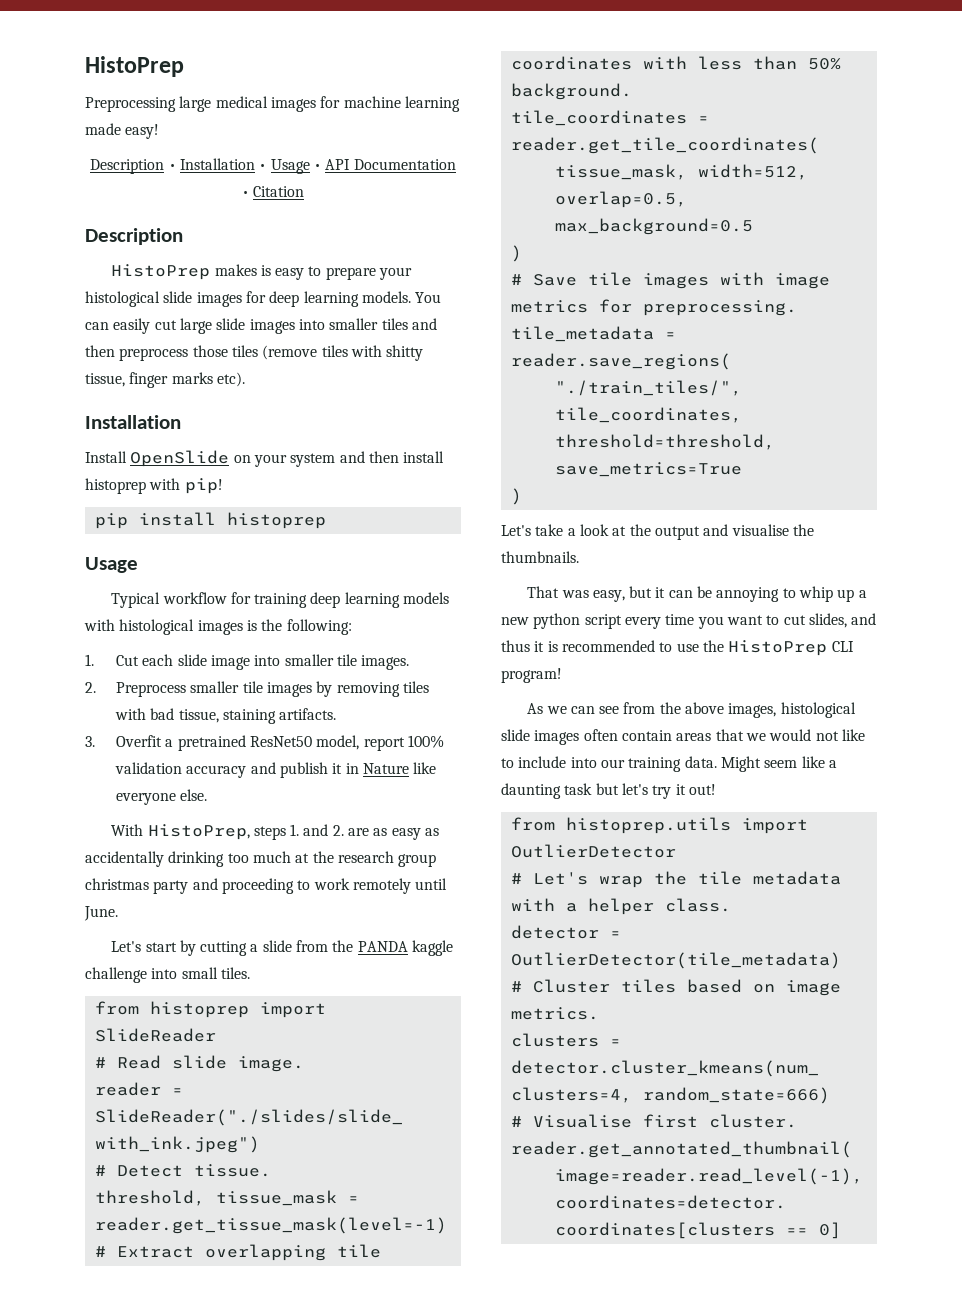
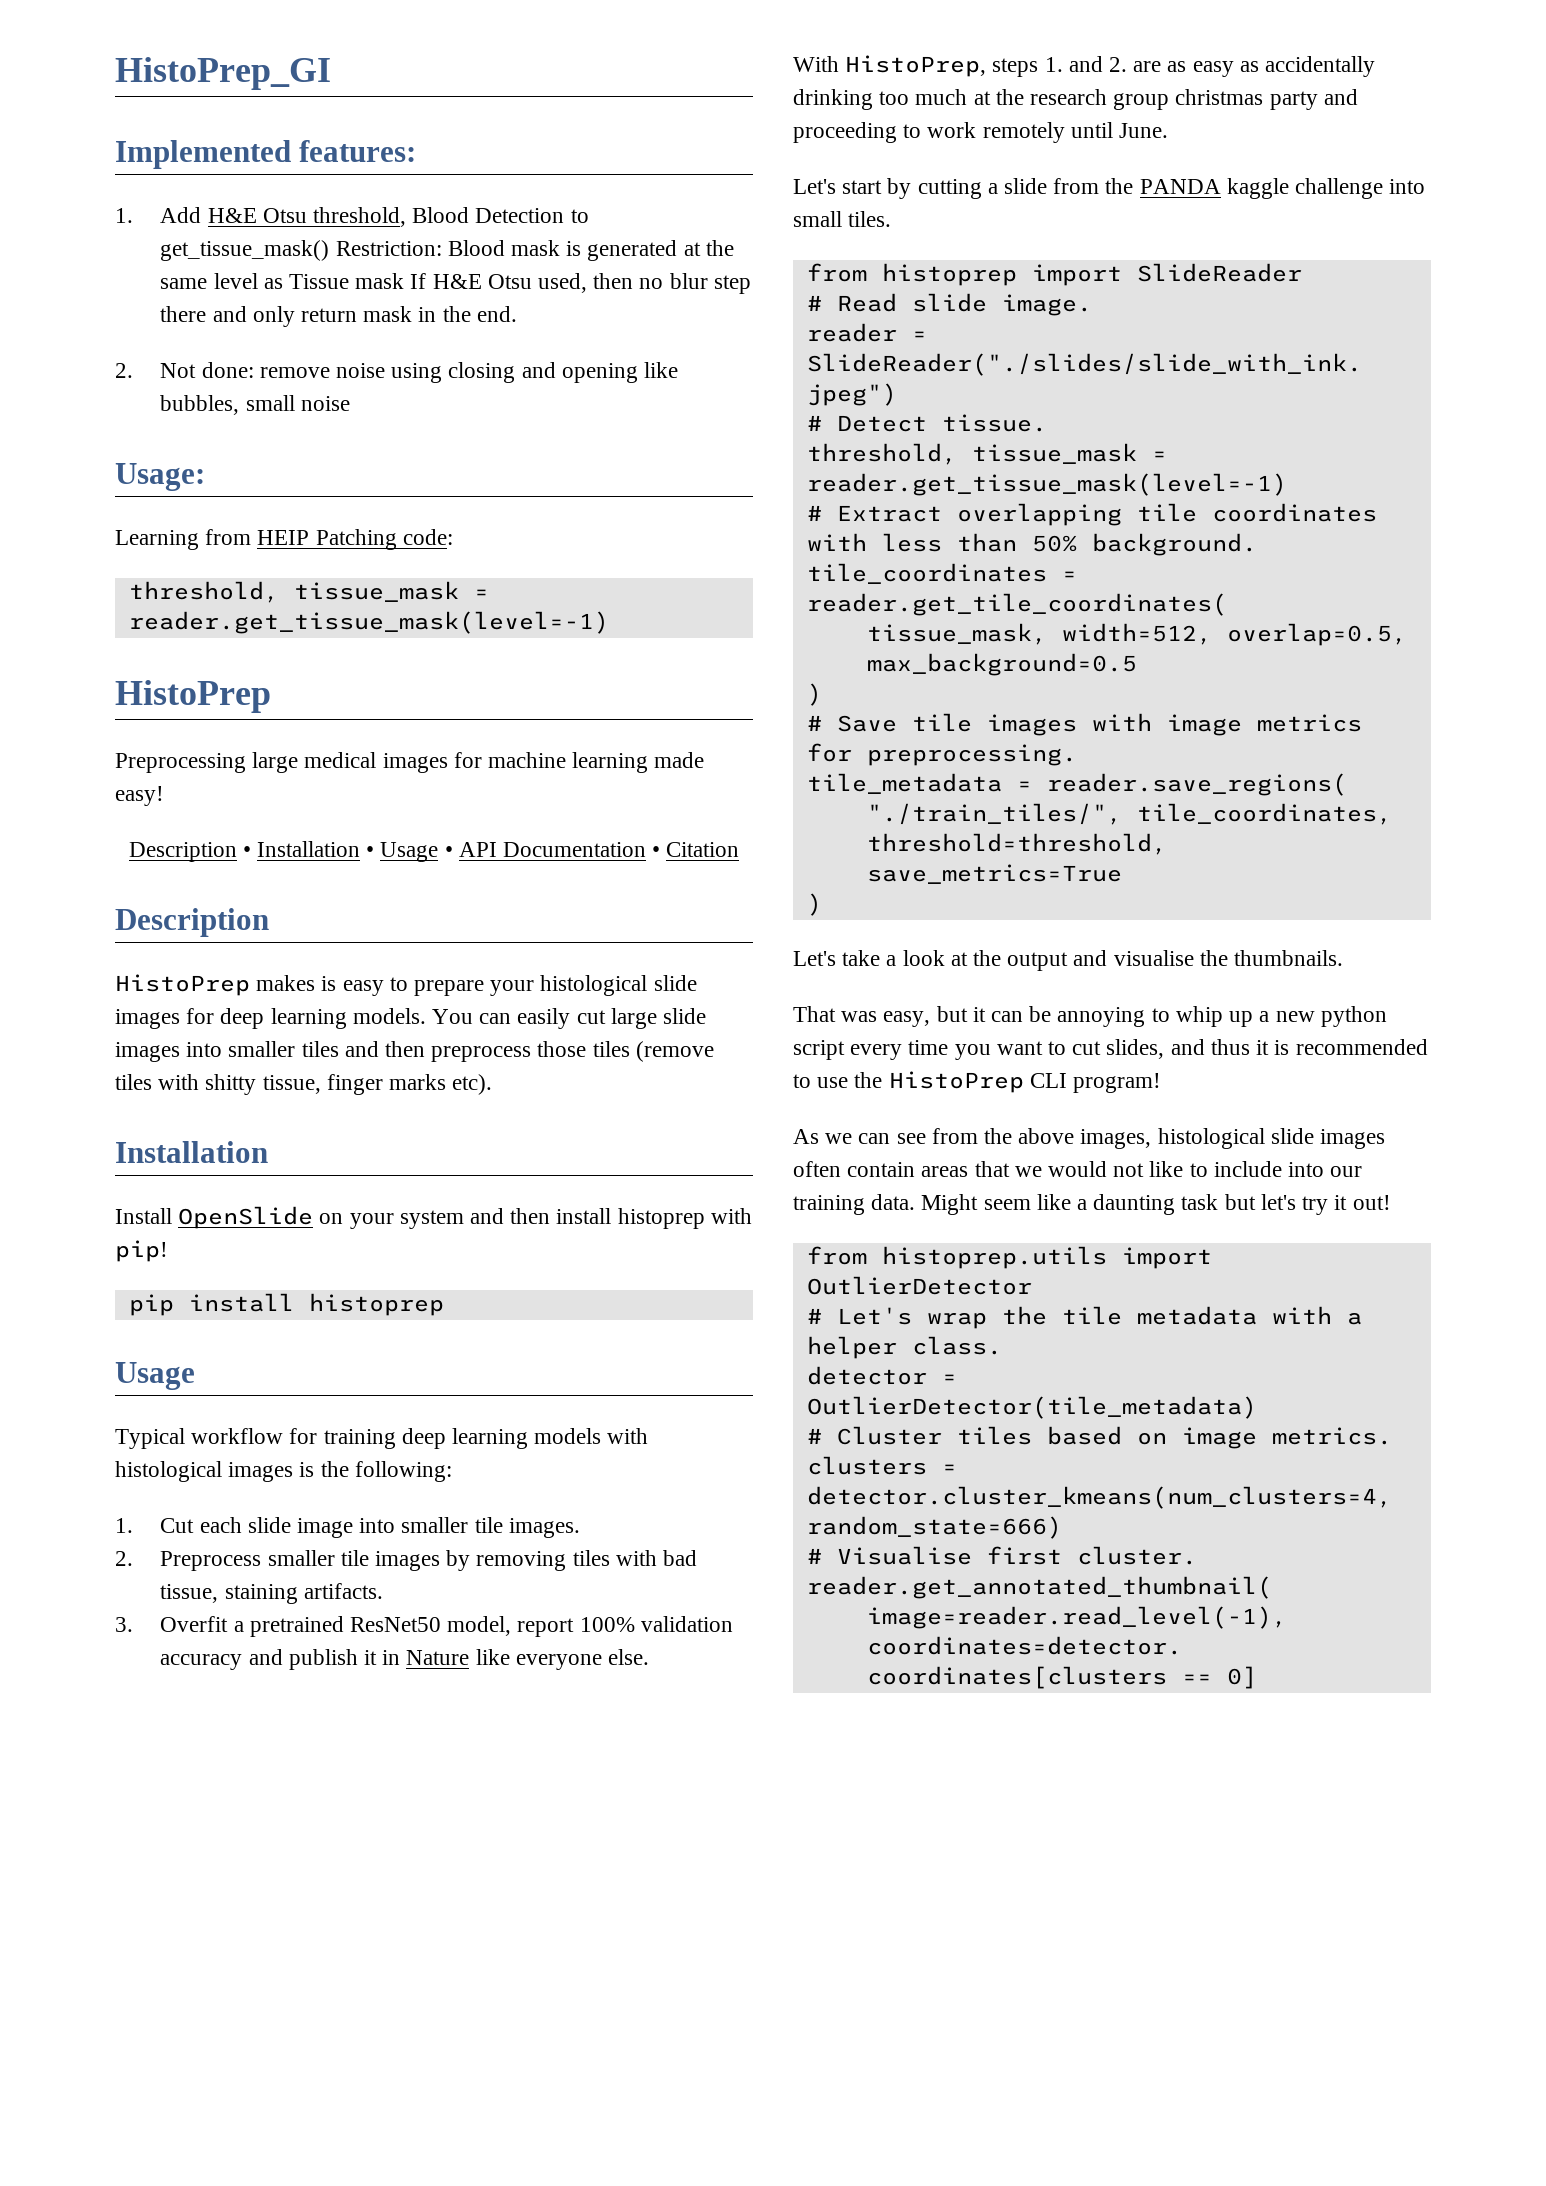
+ HistoPrep_GI
+ Implemented features:
+ 1. Add H&E Otsu threshold, Blood Detection to get_tissue_mask() Restriction: Blood mask is generated at the same level as Tissue mask If H&E Otsu used, then no blur step there and only return mask in the end.
+ 2. Not done: remove noise using closing and opening like bubbles, small noise
+ Usage:
+ Learning from HEIP Patching code:
+ threshold, tissue_mask = reader.get_tissue_mask(level=-1)

